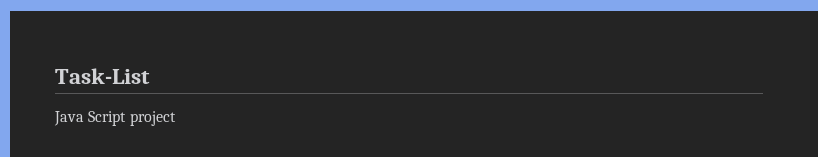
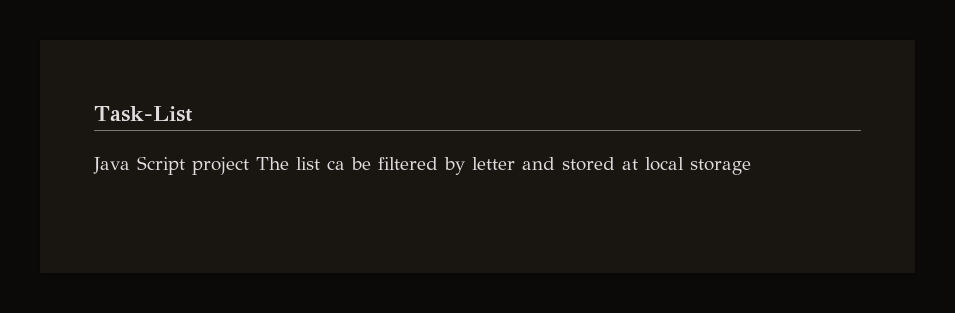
- Java Script project
+ Java Script project The list ca be filtered by letter and stored at local storage

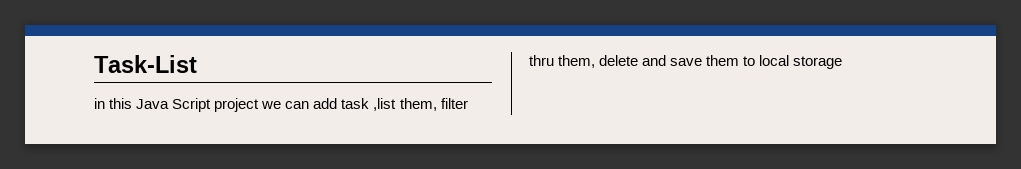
- Java Script project The list ca be filtered by letter and stored at local storage
+ in this Java Script project we can add task ,list them, filter thru them, delete and save them to local storage

